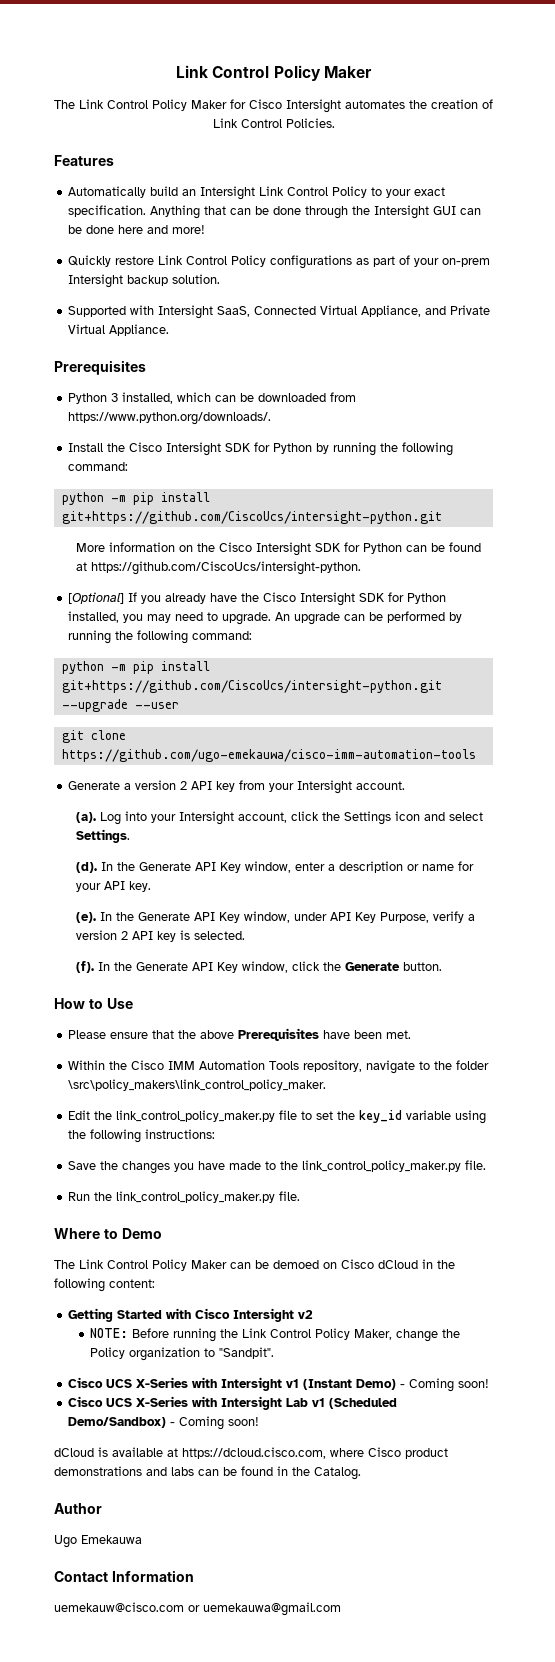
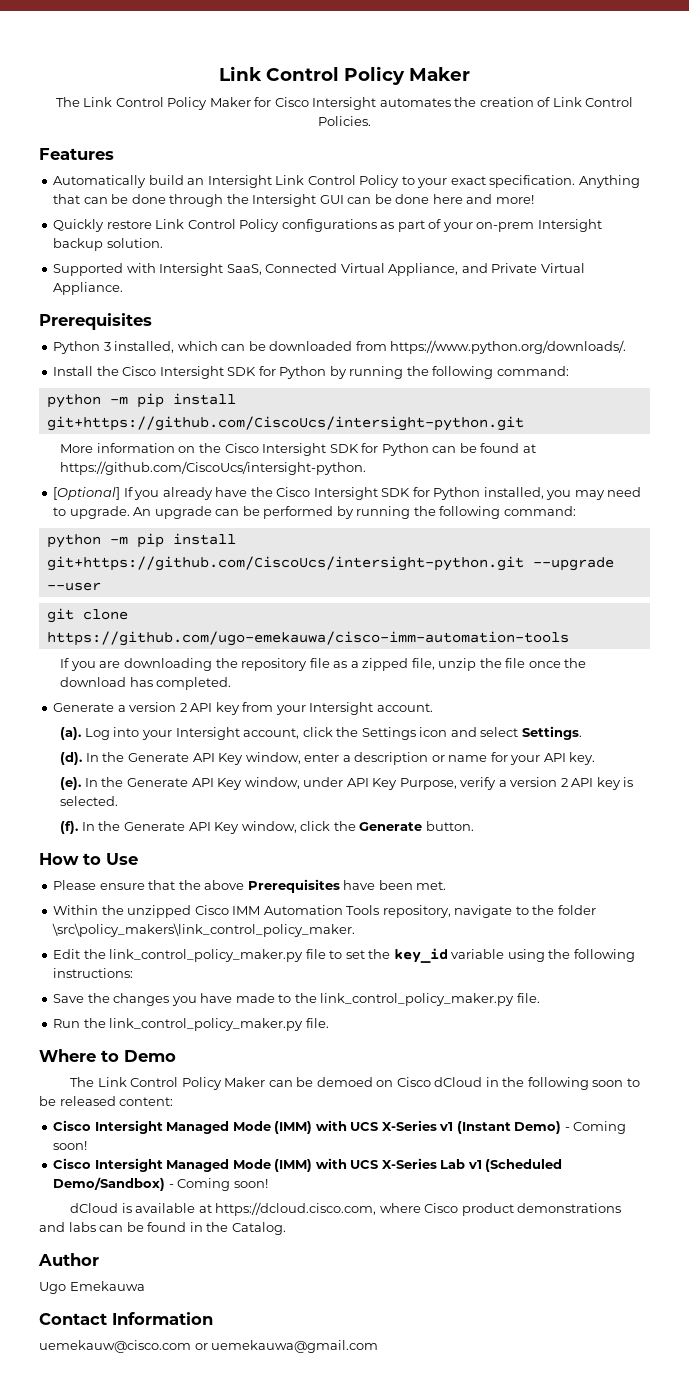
+ If you are downloading the repository file as a zipped file, unzip the file once the download has completed.
- Within the Cisco IMM Automation Tools repository, navigate to the folder \src\policy_makers\link_control_policy_maker.
+ Within the unzipped Cisco IMM Automation Tools repository, navigate to the folder \src\policy_makers\link_control_policy_maker.
- The Link Control Policy Maker can be demoed on Cisco dCloud in the following content:
- Getting Started with Cisco Intersight v2
- NOTE: Before running the Link Control Policy Maker, change the Policy organization to "Sandpit".
- Cisco UCS X-Series with Intersight v1 (Instant Demo) - Coming soon!
+ The Link Control Policy Maker can be demoed on Cisco dCloud in the following soon to be released content:
+ Cisco Intersight Managed Mode (IMM) with UCS X-Series v1 (Instant Demo) - Coming soon!
- Cisco UCS X-Series with Intersight Lab v1 (Scheduled Demo/Sandbox) - Coming soon!
+ Cisco Intersight Managed Mode (IMM) with UCS X-Series Lab v1 (Scheduled Demo/Sandbox) - Coming soon!

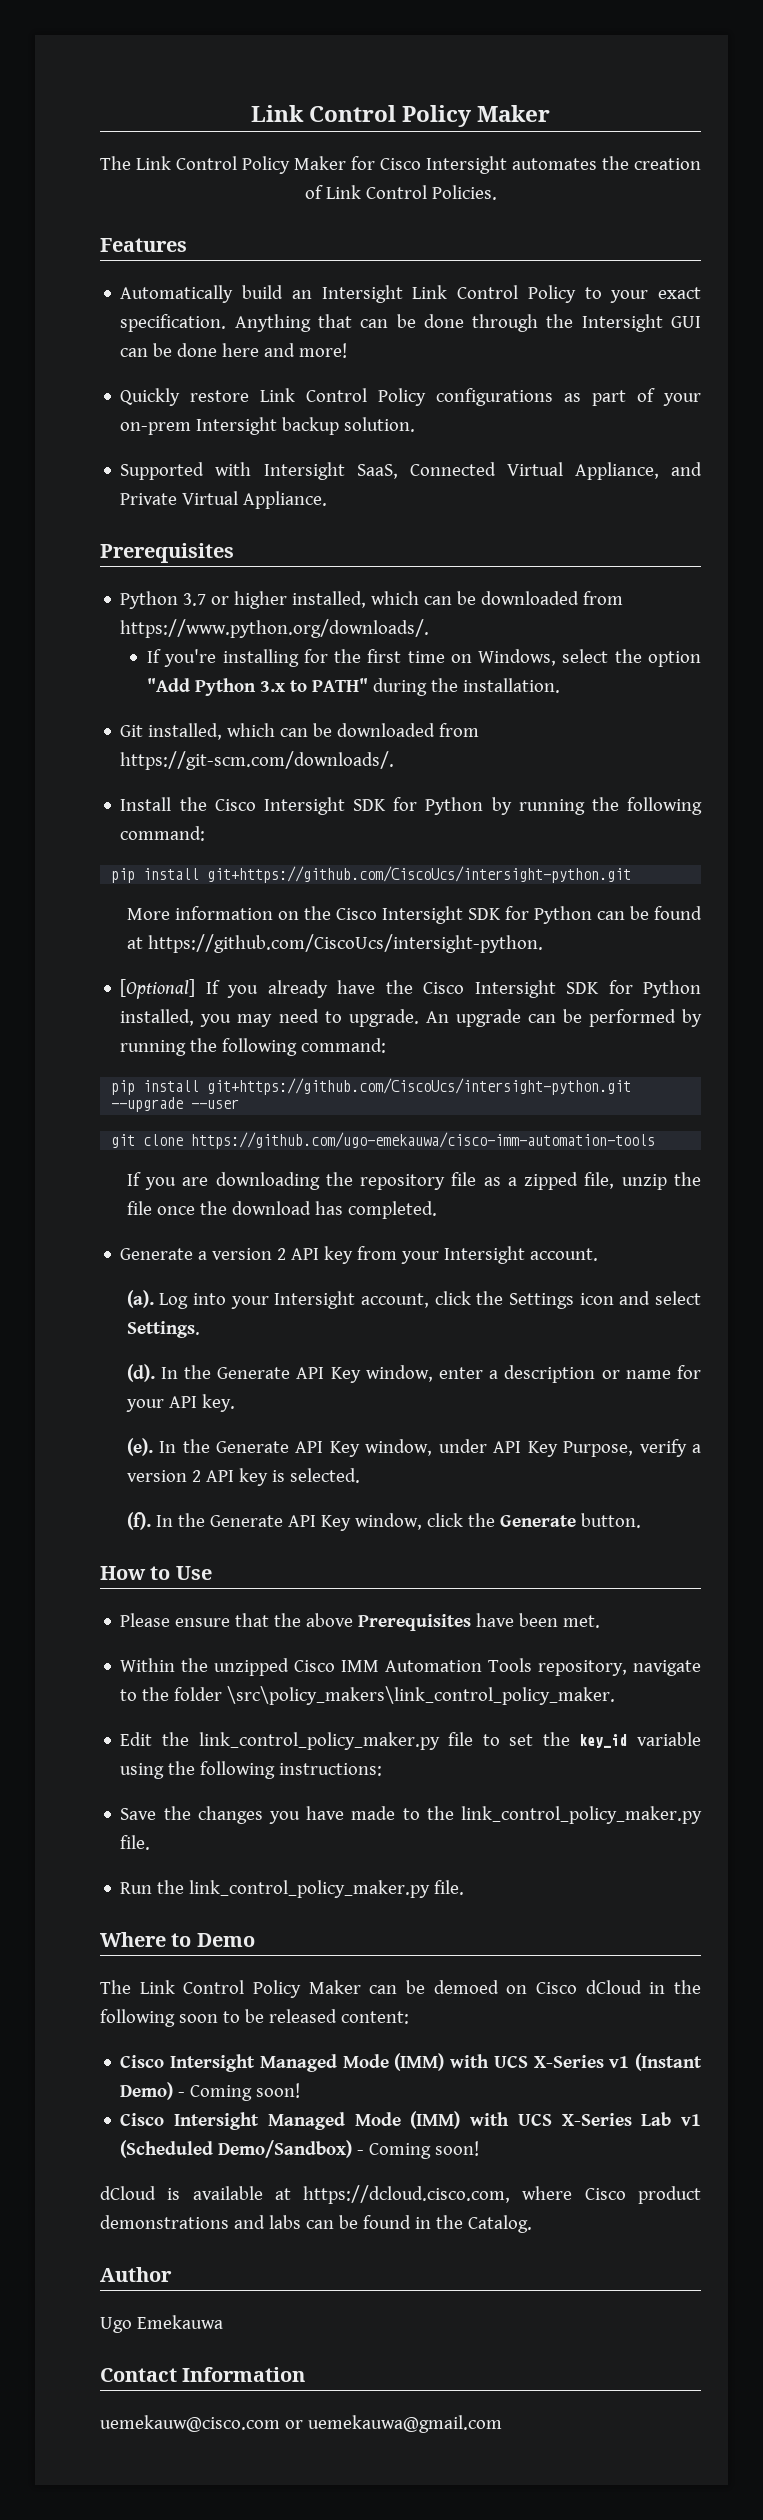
- Python 3 installed, which can be downloaded from https://www.python.org/downloads/.
+ Python 3.7 or higher installed, which can be downloaded from https://www.python.org/downloads/.
+ If you're installing for the first time on Windows, select the option "Add Python 3.x to PATH" during the installation.
+ Git installed, which can be downloaded from https://git-scm.com/downloads/.
  Install the Cisco Intersight SDK for Python by running the following command:
- python -m pip install git+https://github.com/CiscoUcs/intersight-python.git
+ pip install git+https://github.com/CiscoUcs/intersight-python.git
- python -m pip install git+https://github.com/CiscoUcs/intersight-python.git --upgrade --user
+ pip install git+https://github.com/CiscoUcs/intersight-python.git --upgrade --user

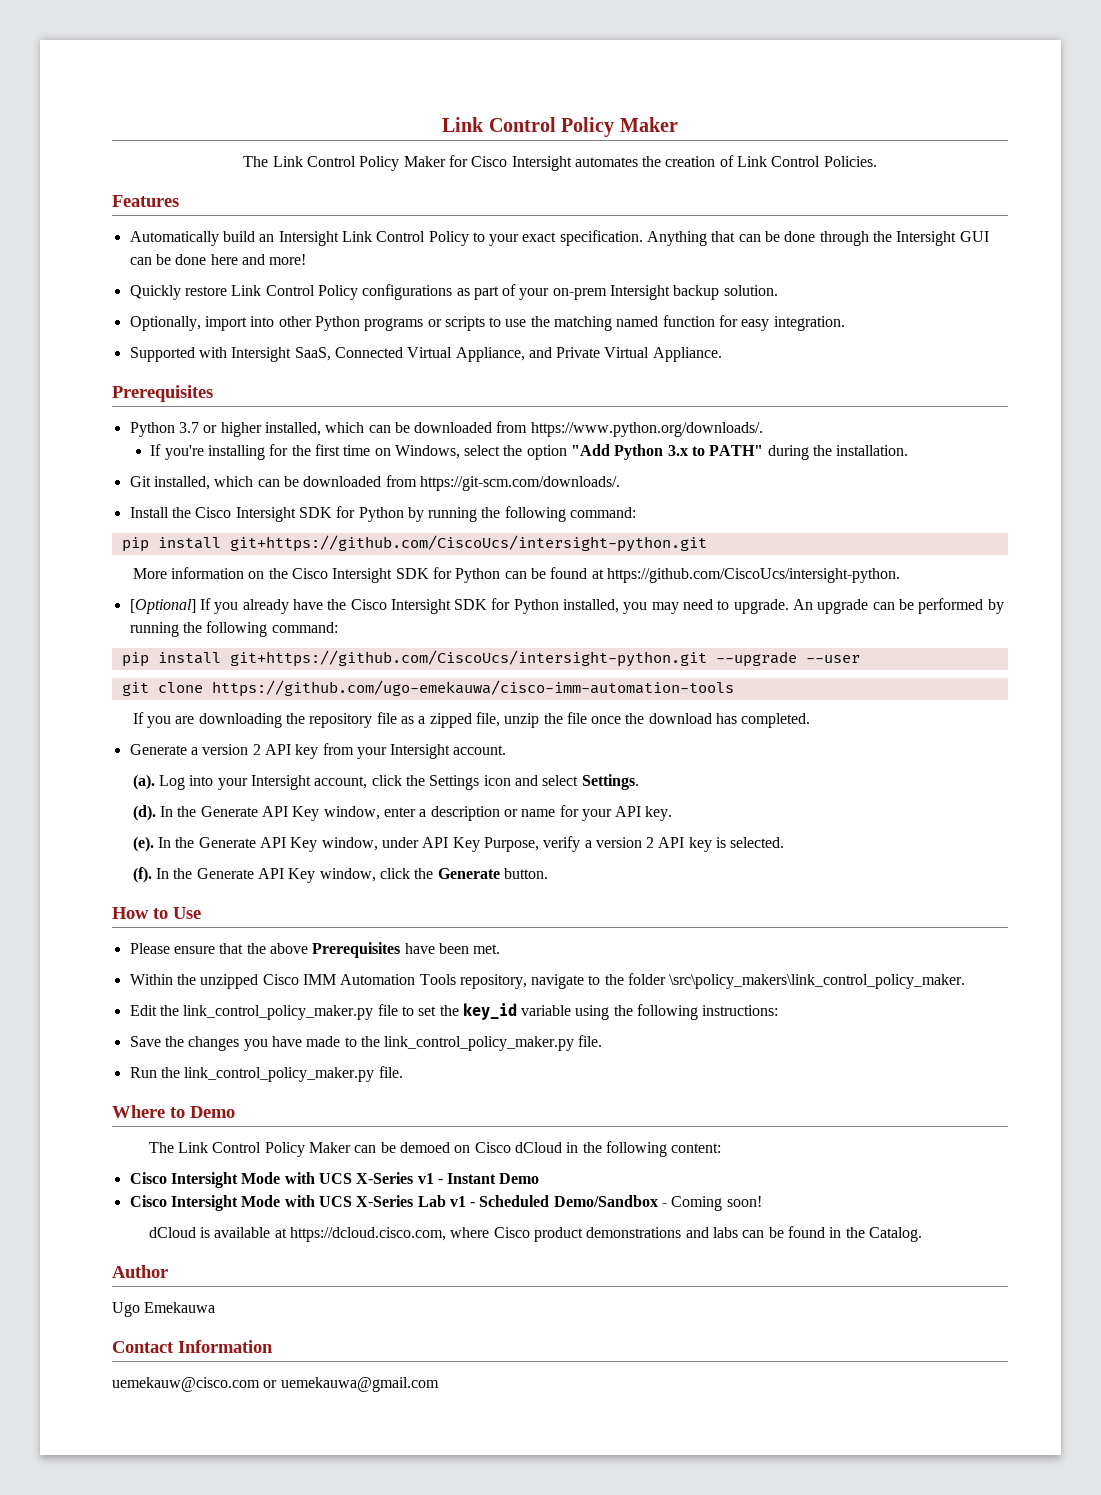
+ Optionally, import into other Python programs or scripts to use the matching named function for easy integration.
- The Link Control Policy Maker can be demoed on Cisco dCloud in the following soon to be released content:
+ The Link Control Policy Maker can be demoed on Cisco dCloud in the following content:
- Cisco Intersight Managed Mode (IMM) with UCS X-Series v1 (Instant Demo) - Coming soon!
- Cisco Intersight Managed Mode (IMM) with UCS X-Series Lab v1 (Scheduled Demo/Sandbox) - Coming soon!
+ Cisco Intersight Mode with UCS X-Series v1 - Instant Demo
+ Cisco Intersight Mode with UCS X-Series Lab v1 - Scheduled Demo/Sandbox - Coming soon!

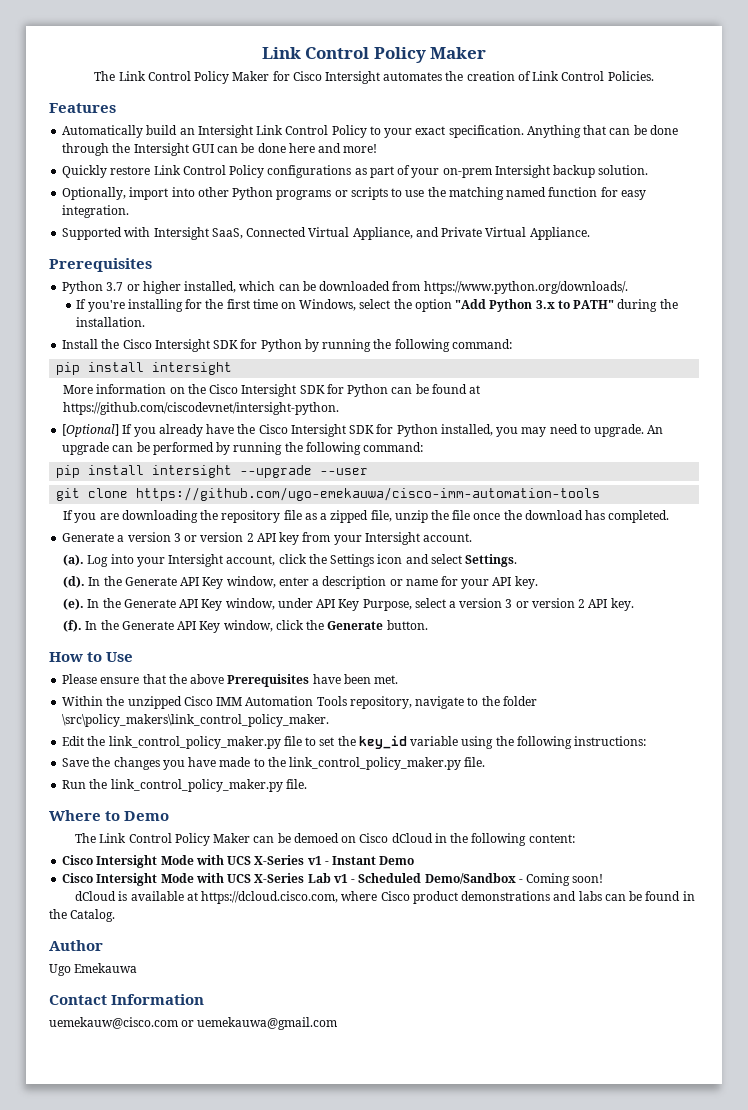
- Git installed, which can be downloaded from https://git-scm.com/downloads/.
  Install the Cisco Intersight SDK for Python by running the following command:
- pip install git+https://github.com/CiscoUcs/intersight-python.git
+ pip install intersight
- More information on the Cisco Intersight SDK for Python can be found at https://github.com/CiscoUcs/intersight-python.
+ More information on the Cisco Intersight SDK for Python can be found at https://github.com/ciscodevnet/intersight-python.
- pip install git+https://github.com/CiscoUcs/intersight-python.git --upgrade --user
+ pip install intersight --upgrade --user
- Generate a version 2 API key from your Intersight account.
+ Generate a version 3 or version 2 API key from your Intersight account.
- In the Generate API Key window, under API Key Purpose, verify a version 2 API key is selected.
+ In the Generate API Key window, under API Key Purpose, select a version 3 or version 2 API key.

